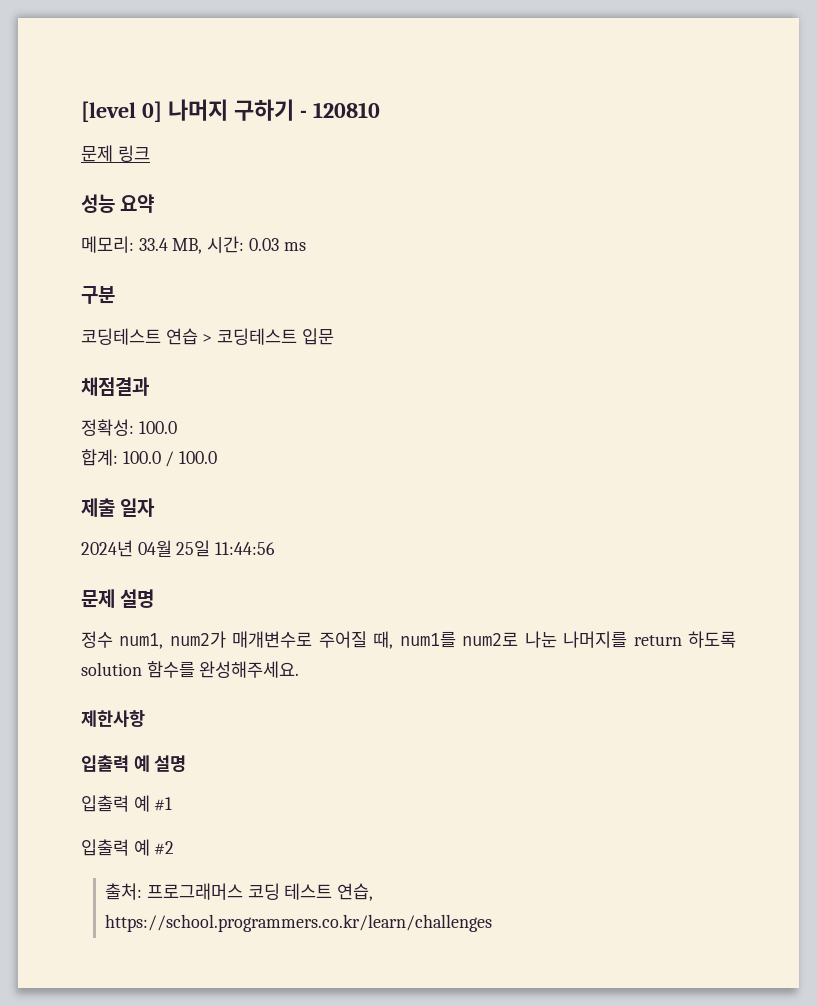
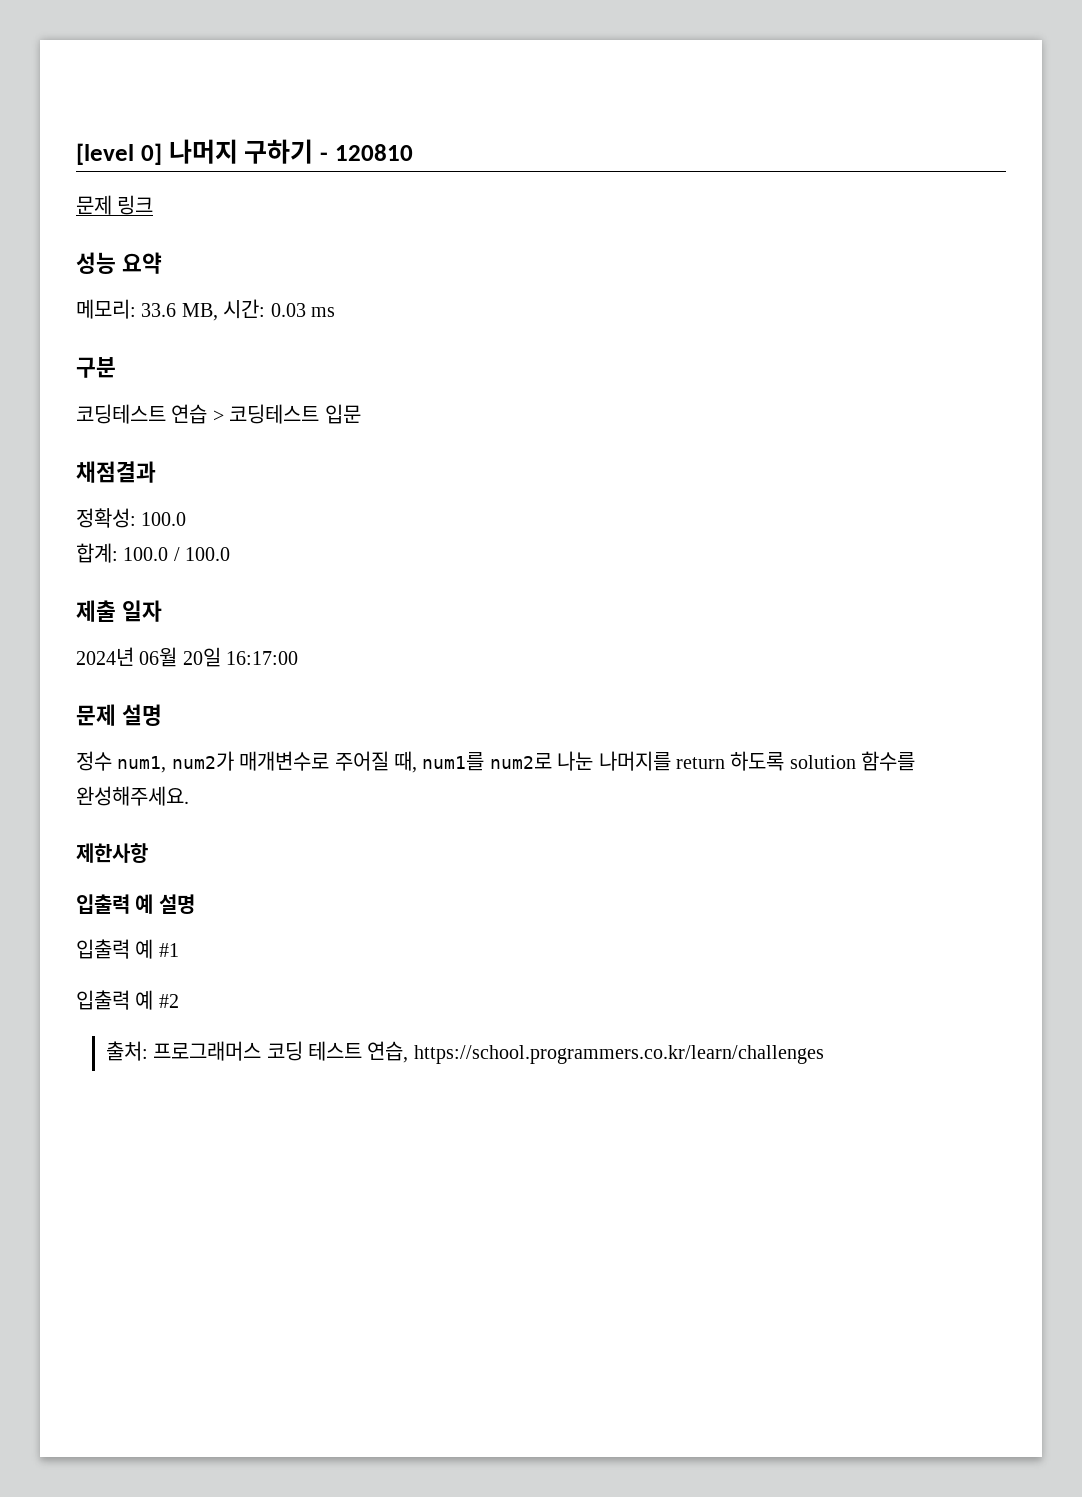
- 메모리: 33.4 MB, 시간: 0.03 ms
+ 메모리: 33.6 MB, 시간: 0.03 ms
- 2024년 04월 25일 11:44:56
+ 2024년 06월 20일 16:17:00

